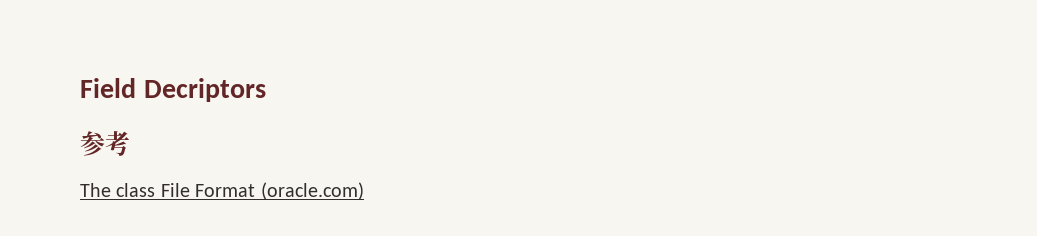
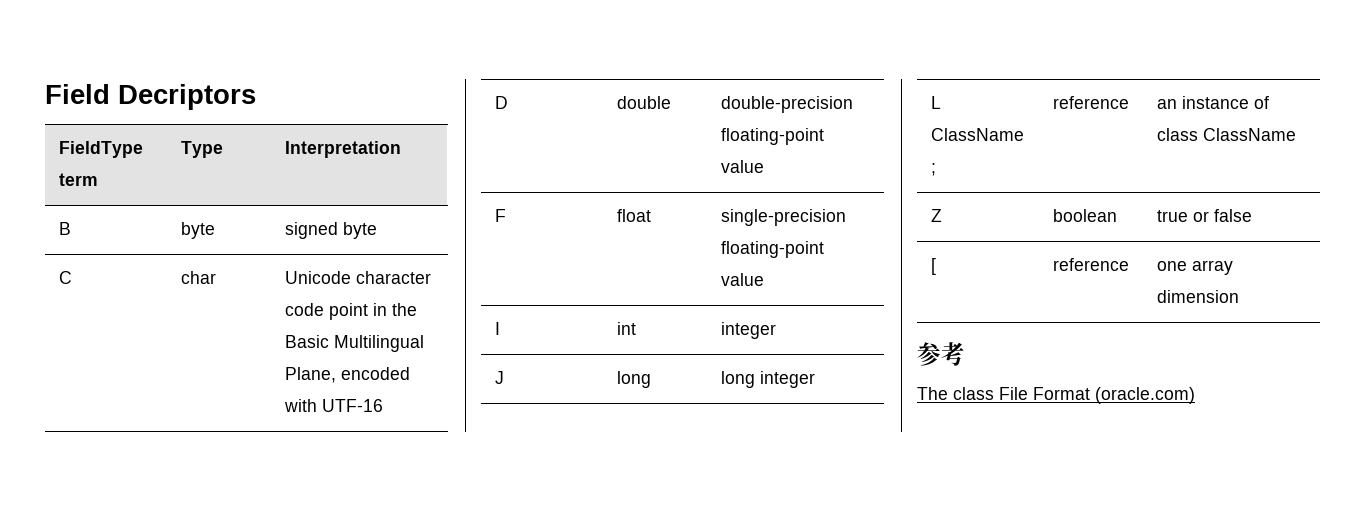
+ FieldType term | Type | Interpretation
+ B | byte | signed byte
+ C | char | Unicode character code point in the Basic Multilingual Plane, encoded with UTF-16
+ D | double | double-precision floating-point value
+ F | float | single-precision floating-point value
+ I | int | integer
+ J | long | long integer
+ L ClassName ; | reference | an instance of class ClassName
+ Z | boolean | true or false
+ [ | reference | one array dimension

